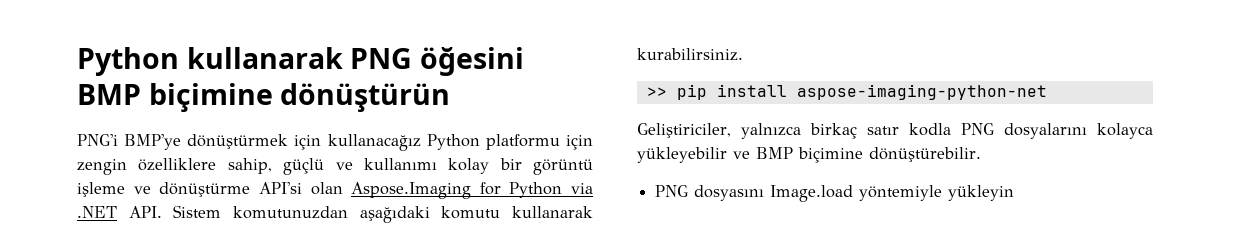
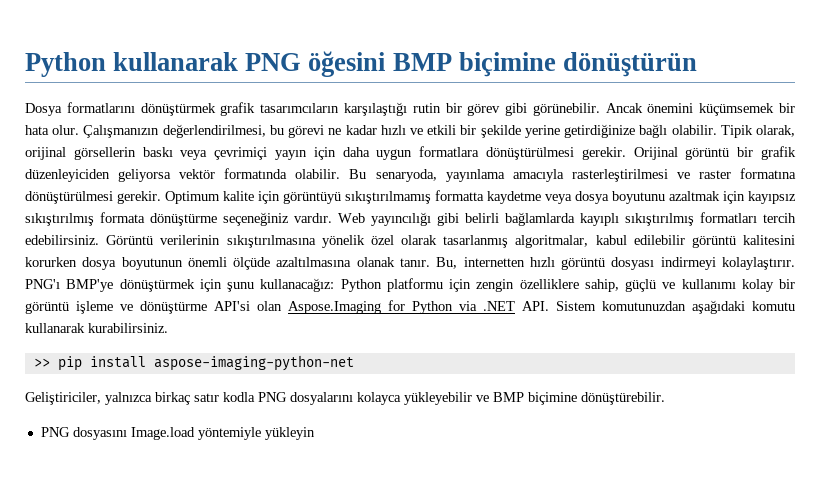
- PNG'i BMP'ye dönüştürmek için kullanacağız Python platformu için zengin özelliklere sahip, güçlü ve kullanımı kolay bir görüntü işleme ve dönüştürme API'si olan Aspose.Imaging for Python via .NET API. Sistem komutunuzdan aşağıdaki komutu kullanarak kurabilirsiniz.
+ Dosya formatlarını dönüştürmek grafik tasarımcıların karşılaştığı rutin bir görev gibi görünebilir. Ancak önemini küçümsemek bir hata olur. Çalışmanızın değerlendirilmesi, bu görevi ne kadar hızlı ve etkili bir şekilde yerine getirdiğinize bağlı olabilir. Tipik olarak, orijinal görsellerin baskı veya çevrimiçi yayın için daha uygun formatlara dönüştürülmesi gerekir. Orijinal görüntü bir grafik düzenleyiciden geliyorsa vektör formatında olabilir. Bu senaryoda, yayınlama amacıyla rasterleştirilmesi ve raster formatına dönüştürülmesi gerekir. Optimum kalite için görüntüyü sıkıştırılmamış formatta kaydetme veya dosya boyutunu azaltmak için kayıpsız sıkıştırılmış formata dönüştürme seçeneğiniz vardır. Web yayıncılığı gibi belirli bağlamlarda kayıplı sıkıştırılmış formatları tercih edebilirsiniz. Görüntü verilerinin sıkıştırılmasına yönelik özel olarak tasarlanmış algoritmalar, kabul edilebilir görüntü kalitesini korurken dosya boyutunun önemli ölçüde azaltılmasına olanak tanır. Bu, internetten hızlı görüntü dosyası indirmeyi kolaylaştırır. PNG'ı BMP'ye dönüştürmek için şunu kullanacağız: Python platformu için zengin özelliklere sahip, güçlü ve kullanımı kolay bir görüntü işleme ve dönüştürme API'si olan Aspose.Imaging for Python via .NET API. Sistem komutunuzdan aşağıdaki komutu kullanarak kurabilirsiniz.

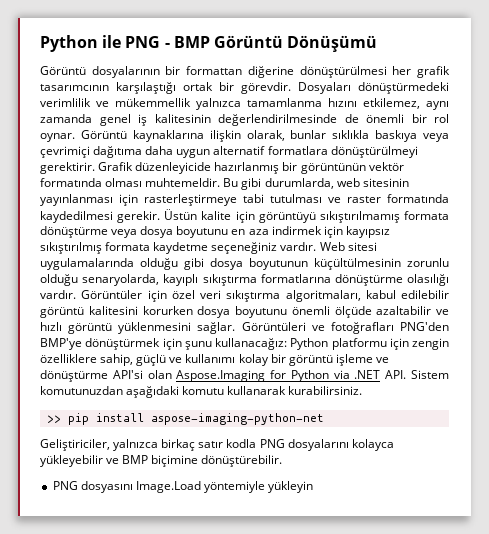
- Python kullanarak PNG öğesini BMP biçimine dönüştürün
- Dosya formatlarını dönüştürmek grafik tasarımcıların karşılaştığı rutin bir görev gibi görünebilir. Ancak önemini küçümsemek bir hata olur. Çalışmanızın değerlendirilmesi, bu görevi ne kadar hızlı ve etkili bir şekilde yerine getirdiğinize bağlı olabilir. Tipik olarak, orijinal görsellerin baskı veya çevrimiçi yayın için daha uygun formatlara dönüştürülmesi gerekir. Orijinal görüntü bir grafik düzenleyiciden geliyorsa vektör formatında olabilir. Bu senaryoda, yayınlama amacıyla rasterleştirilmesi ve raster formatına dönüştürülmesi gerekir. Optimum kalite için görüntüyü sıkıştırılmamış formatta kaydetme veya dosya boyutunu azaltmak için kayıpsız sıkıştırılmış formata dönüştürme seçeneğiniz vardır.
+ Python ile PNG - BMP Görüntü Dönüşümü
+ Görüntü dosyalarının bir formattan diğerine dönüştürülmesi her grafik tasarımcının karşılaştığı ortak bir görevdir. Dosyaları dönüştürmedeki verimlilik ve mükemmellik yalnızca tamamlanma hızını etkilemez, aynı zamanda genel iş kalitesinin değerlendirilmesinde de önemli bir rol oynar. Görüntü kaynaklarına ilişkin olarak, bunlar sıklıkla baskıya veya çevrimiçi dağıtıma daha uygun alternatif formatlara dönüştürülmeyi gerektirir. Grafik düzenleyicide hazırlanmış bir görüntünün vektör formatında olması muhtemeldir. Bu gibi durumlarda, web sitesinin yayınlanması için rasterleştirmeye tabi tutulması ve raster formatında kaydedilmesi gerekir. Üstün kalite için görüntüyü sıkıştırılmamış formata dönüştürme veya dosya boyutunu en aza indirmek için kayıpsız sıkıştırılmış formata kaydetme seçeneğiniz vardır.
- Web yayıncılığı gibi belirli bağlamlarda kayıplı sıkıştırılmış formatları tercih edebilirsiniz. Görüntü verilerinin sıkıştırılmasına yönelik özel olarak tasarlanmış algoritmalar, kabul edilebilir görüntü kalitesini korurken dosya boyutunun önemli ölçüde azaltılmasına olanak tanır. Bu, internetten hızlı görüntü dosyası indirmeyi kolaylaştırır. PNG'ı BMP'ye dönüştürmek için şunu kullanacağız: Python platformu için zengin özelliklere sahip, güçlü ve kullanımı kolay bir görüntü işleme ve dönüştürme API'si olan Aspose.Imaging for Python via .NET API. Sistem komutunuzdan aşağıdaki komutu kullanarak kurabilirsiniz.
+ Web sitesi uygulamalarında olduğu gibi dosya boyutunun küçültülmesinin zorunlu olduğu senaryolarda, kayıplı sıkıştırma formatlarına dönüştürme olasılığı vardır. Görüntüler için özel veri sıkıştırma algoritmaları, kabul edilebilir görüntü kalitesini korurken dosya boyutunu önemli ölçüde azaltabilir ve hızlı görüntü yüklenmesini sağlar. Görüntüleri ve fotoğrafları PNG'den BMP'ye dönüştürmek için şunu kullanacağız: Python platformu için zengin özelliklere sahip, güçlü ve kullanımı kolay bir görüntü işleme ve dönüştürme API'si olan Aspose.Imaging for Python via .NET API. Sistem komutunuzdan aşağıdaki komutu kullanarak kurabilirsiniz.
- PNG dosyasını Image.load yöntemiyle yükleyin
+ PNG dosyasını Image.Load yöntemiyle yükleyin

